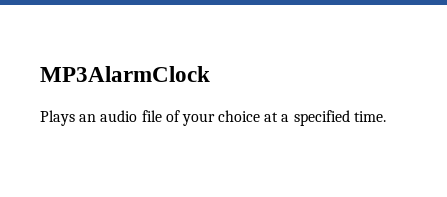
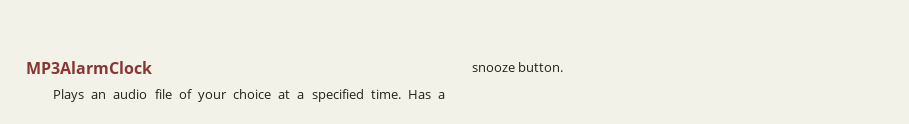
+ Has a snooze button.

